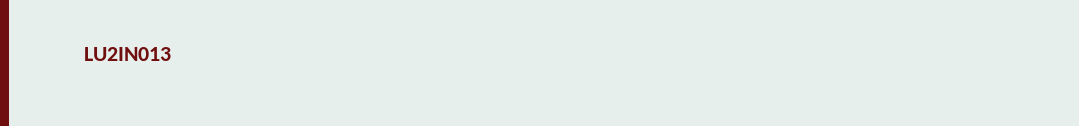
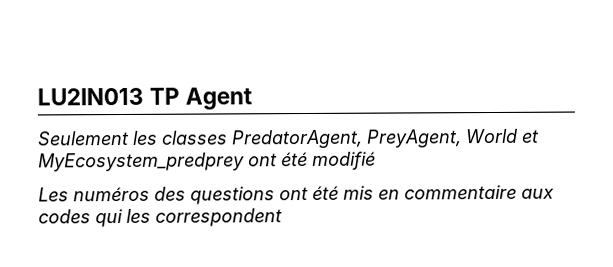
- LU2IN013
+ LU2IN013 TP Agent
+ Seulement les classes PredatorAgent, PreyAgent, World et MyEcosystem_predprey ont été modifié
+ Les numéros des questions ont été mis en commentaire aux codes qui les correspondent

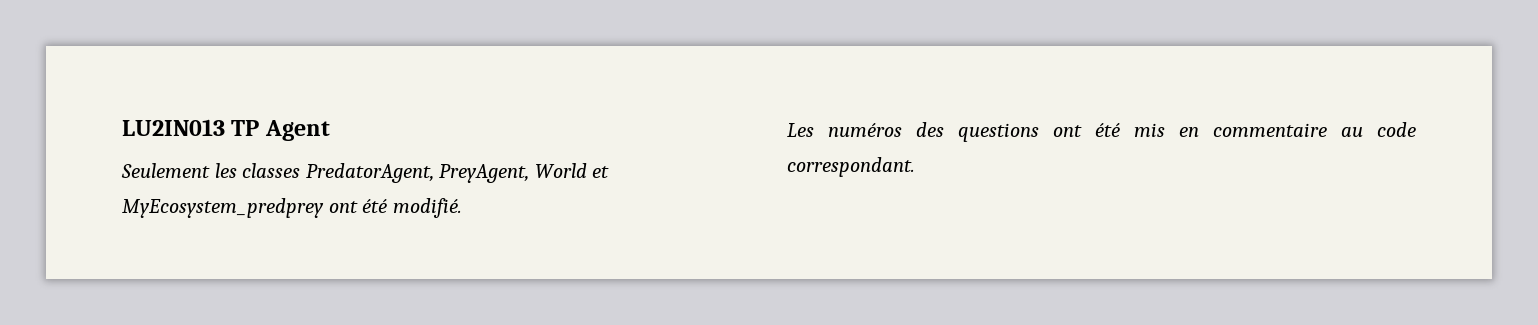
- Seulement les classes PredatorAgent, PreyAgent, World et MyEcosystem_predprey ont été modifié
+ Seulement les classes PredatorAgent, PreyAgent, World et MyEcosystem_predprey ont été modifié.
- Les numéros des questions ont été mis en commentaire aux codes qui les correspondent
+ Les numéros des questions ont été mis en commentaire au code correspondant.

